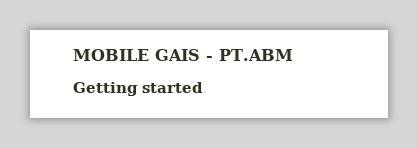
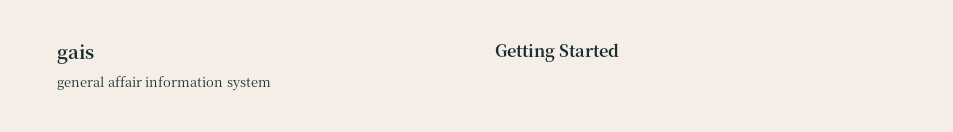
- MOBILE GAIS - PT.ABM
+ gais
+ general affair information system
- Getting started
+ Getting Started

